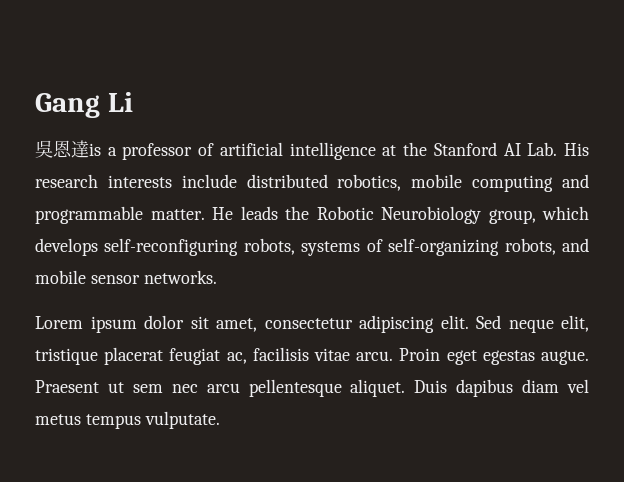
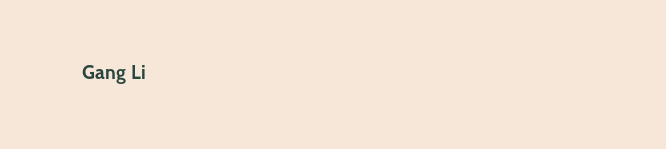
- 吳恩達is a professor of artificial intelligence at the Stanford AI Lab. His research interests include distributed robotics, mobile computing and programmable matter. He leads the Robotic Neurobiology group, which develops self-reconfiguring robots, systems of self-organizing robots, and mobile sensor networks.
- Lorem ipsum dolor sit amet, consectetur adipiscing elit. Sed neque elit, tristique placerat feugiat ac, facilisis vitae arcu. Proin eget egestas augue. Praesent ut sem nec arcu pellentesque aliquet. Duis dapibus diam vel metus tempus vulputate.

